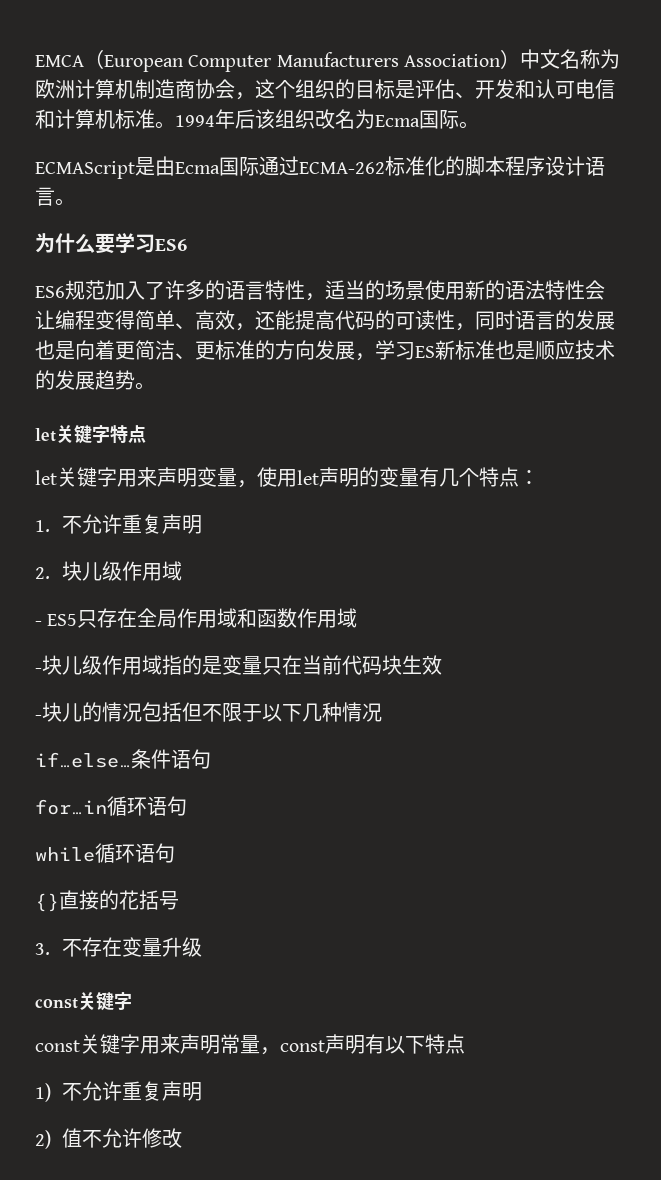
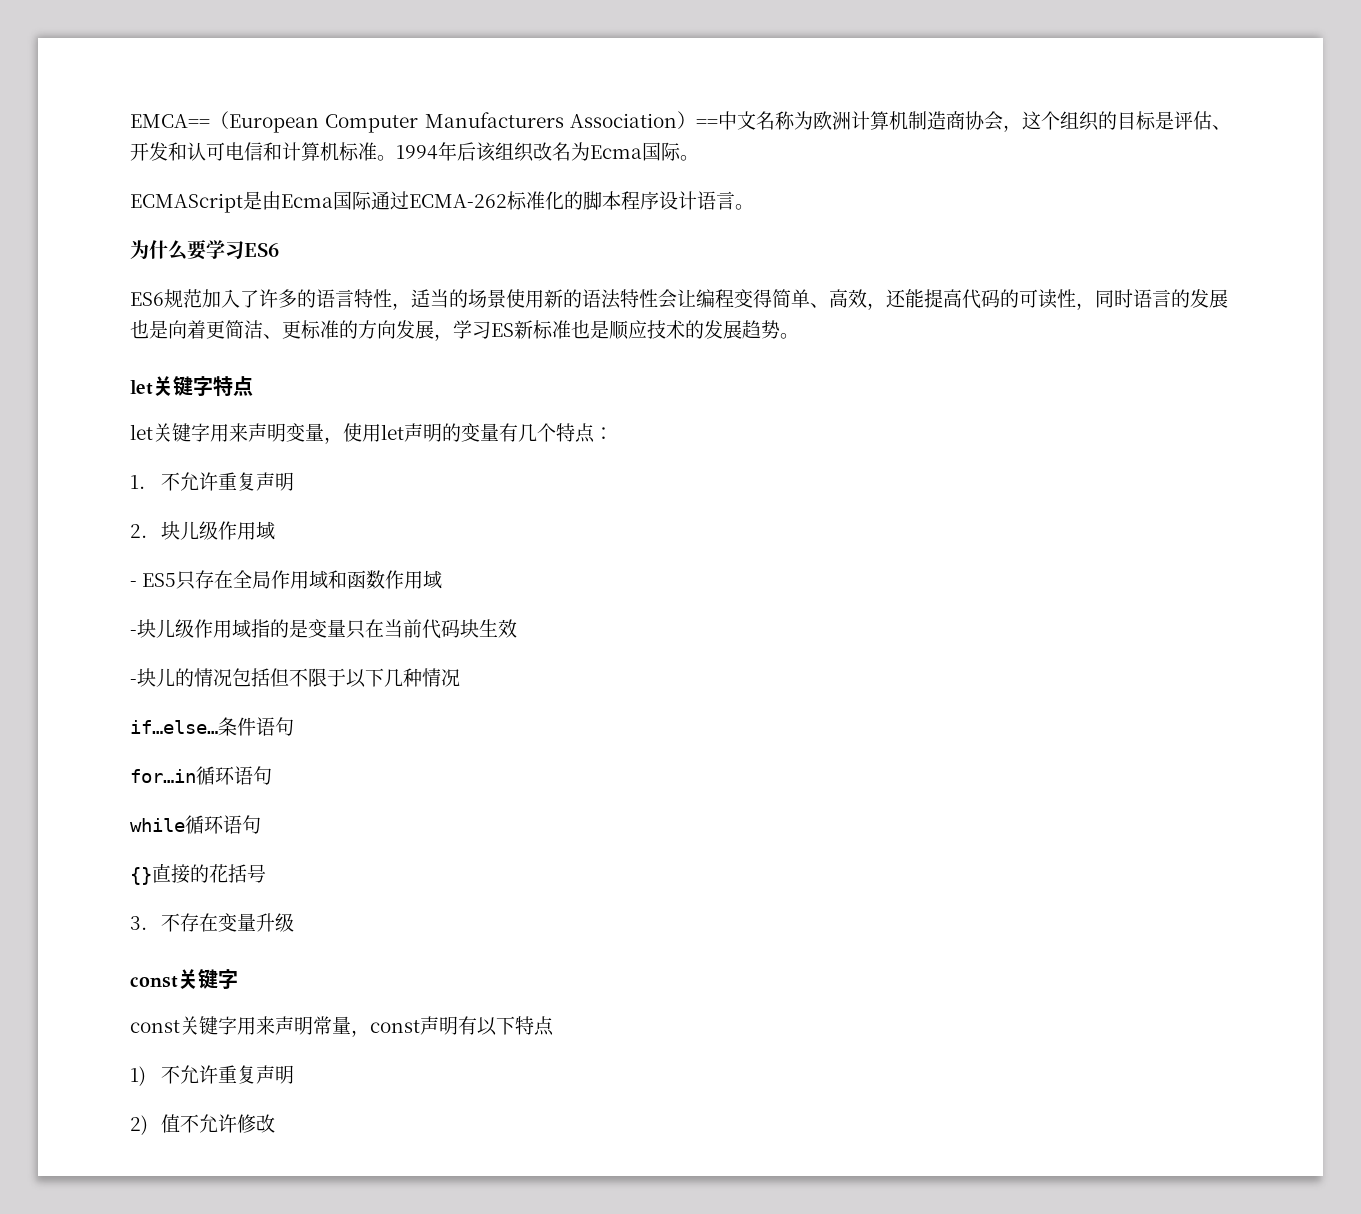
- EMCA（European Computer Manufacturers Association）中文名称为欧洲计算机制造商协会，这个组织的目标是评估、开发和认可电信和计算机标准。
+ EMCA==（European Computer Manufacturers Association）==中文名称为欧洲计算机制造商协会，这个组织的目标是评估、开发和认可电信和计算机标准。

